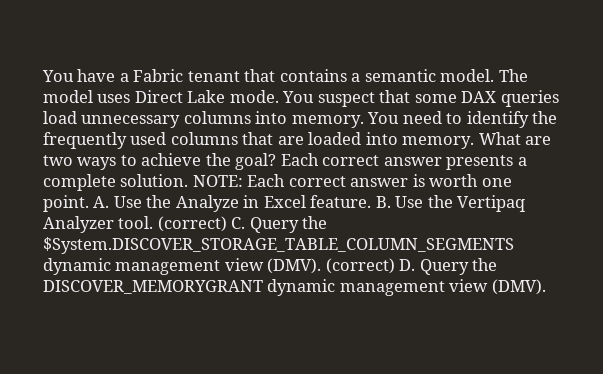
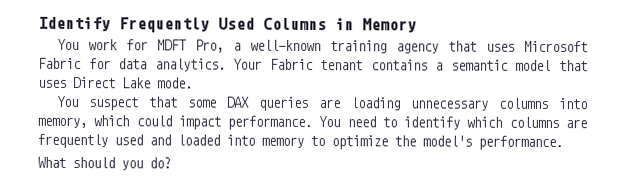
- You have a Fabric tenant that contains a semantic model. The model uses Direct Lake mode. You suspect that some DAX queries load unnecessary columns into memory. You need to identify the frequently used columns that are loaded into memory. What are two ways to achieve the goal? Each correct answer presents a complete solution. NOTE: Each correct answer is worth one point. A. Use the Analyze in Excel feature. B. Use the Vertipaq Analyzer tool. (correct) C. Query the $System.DISCOVER_STORAGE_TABLE_COLUMN_SEGMENTS dynamic management view (DMV). (correct) D. Query the DISCOVER_MEMORYGRANT dynamic management view (DMV).
+ Identify Frequently Used Columns in Memory
+ You work for MDFT Pro, a well-known training agency that uses Microsoft Fabric for data analytics. Your Fabric tenant contains a semantic model that uses Direct Lake mode.
+ You suspect that some DAX queries are loading unnecessary columns into memory, which could impact performance. You need to identify which columns are frequently used and loaded into memory to optimize the model's performance.
+ What should you do?

